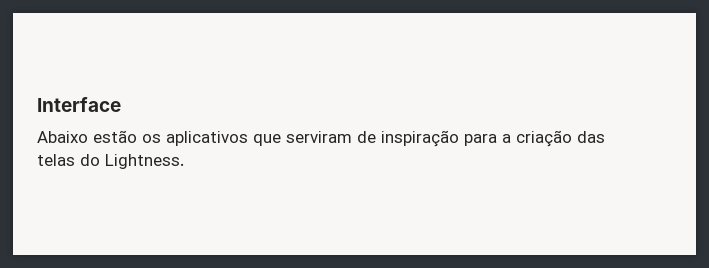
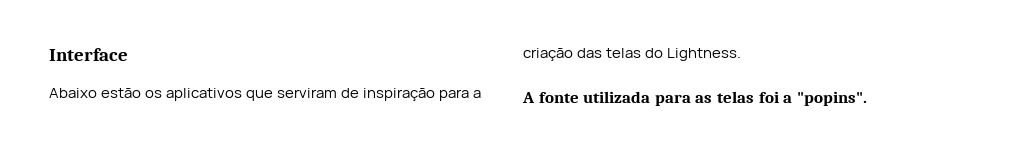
+ A fonte utilizada para as telas foi a "popins".

